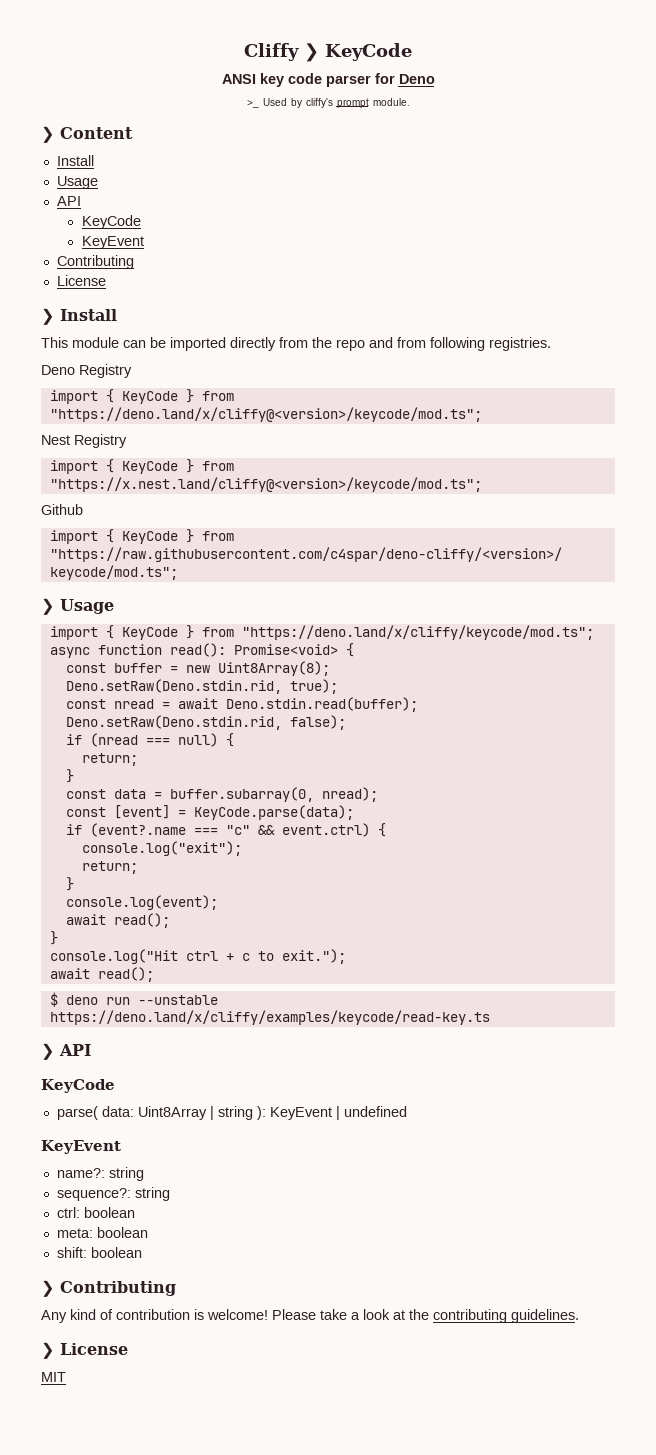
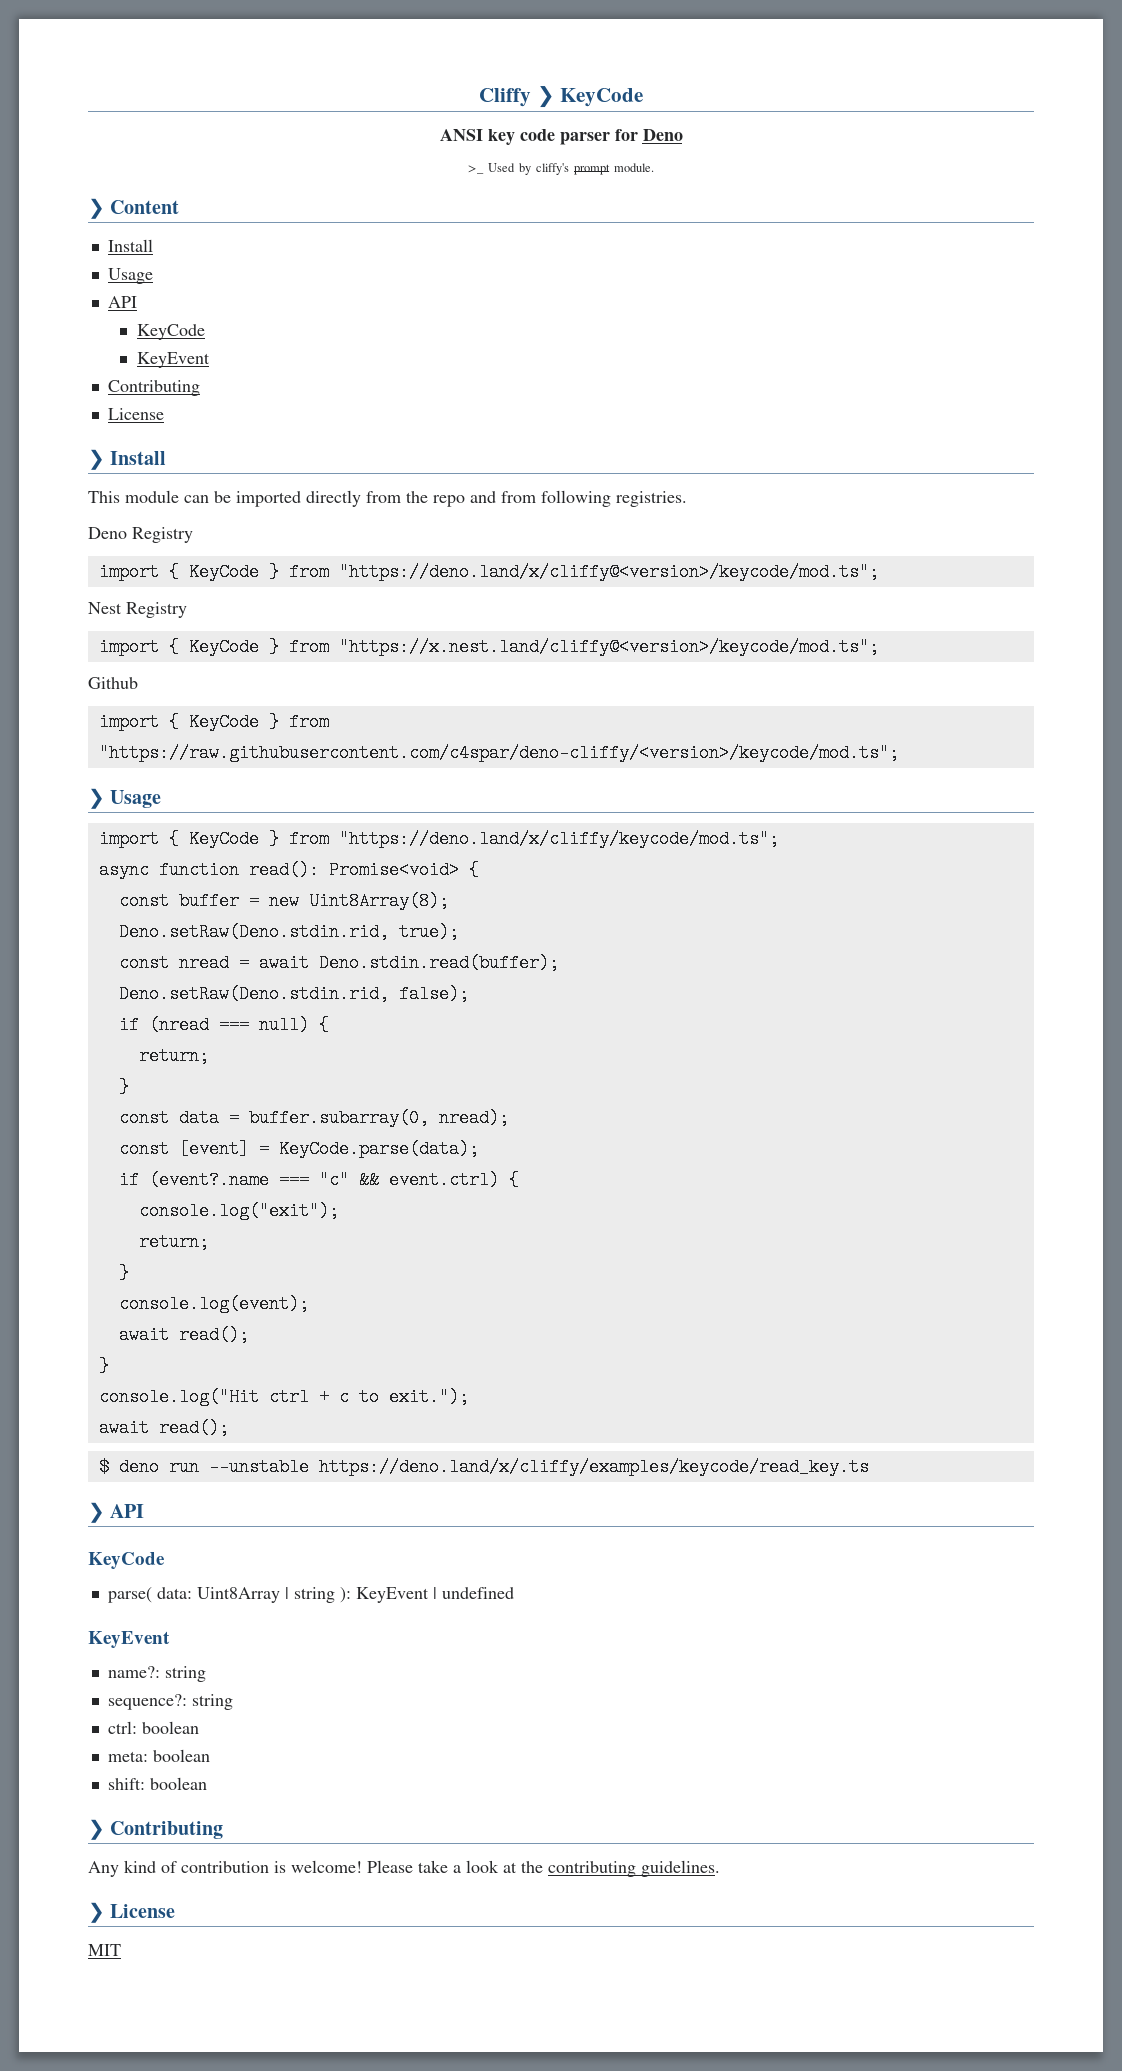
- $ deno run --unstable https://deno.land/x/cliffy/examples/keycode/read-key.ts
+ $ deno run --unstable https://deno.land/x/cliffy/examples/keycode/read_key.ts

